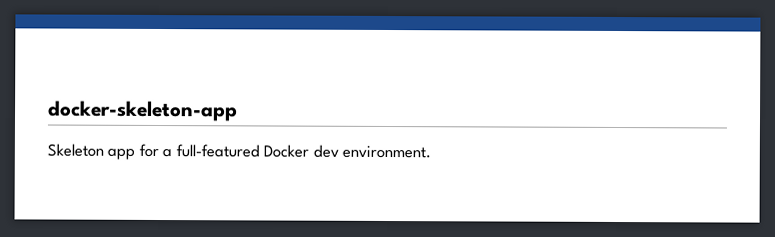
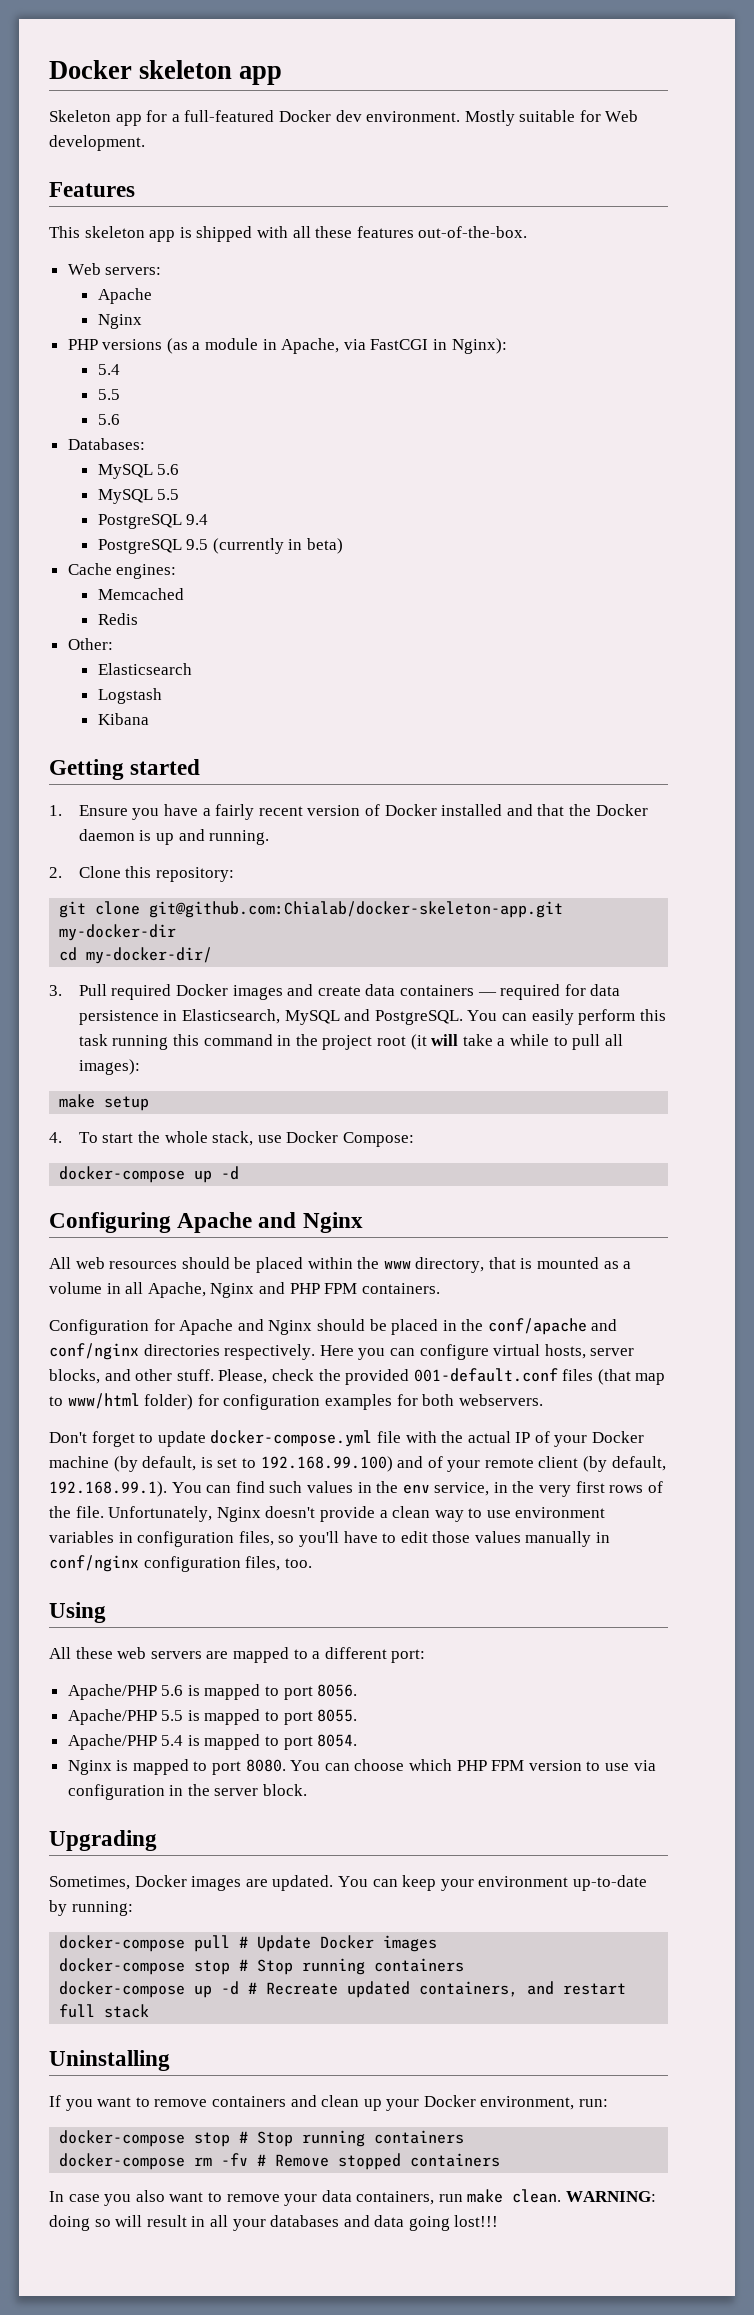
- docker-skeleton-app
+ Docker skeleton app
+ Mostly suitable for Web development.
+ Features
+ This skeleton app is shipped with all these features out-of-the-box.
+ Web servers:
+ Apache
+ Nginx
+ PHP versions (as a module in Apache, via FastCGI in Nginx):
+ 5.4
+ 5.5
+ 5.6
+ Databases:
+ MySQL 5.6
+ MySQL 5.5
+ PostgreSQL 9.4
+ PostgreSQL 9.5 (currently in beta)
+ Cache engines:
+ Memcached
+ Redis
+ Other:
+ Elasticsearch
+ Logstash
+ Kibana
+ Getting started
+ 1. Ensure you have a fairly recent version of Docker installed and that the Docker daemon is up and running.
+ 2. Clone this repository:
+ git clone git@github.com:Chialab/docker-skeleton-app.git my-docker-dir
+ cd my-docker-dir/
+ 3. Pull required Docker images and create data containers — required for data persistence in Elasticsearch, MySQL and PostgreSQL. You can easily perform this task running this command in the project root (it will take a while to pull all images):
+ make setup
+ 4. To start the whole stack, use Docker Compose:
+ docker-compose up -d
+ Configuring Apache and Nginx
+ All web resources should be placed within the www directory, that is mounted as a volume in all Apache, Nginx and PHP FPM containers.
+ Configuration for Apache and Nginx should be placed in the conf/apache and conf/nginx directories respectively. Here you can configure virtual hosts, server blocks, and other stuff. Please, check the provided 001-default.conf files (that map to www/html folder) for configuration examples for both webservers.
+ Don't forget to update docker-compose.yml file with the actual IP of your Docker machine (by default, is set to 192.168.99.100) and of your remote client (by default, 192.168.99.1). You can find such values in the env service, in the very first rows of the file. Unfortunately, Nginx doesn't provide a clean way to use environment variables in configuration files, so you'll have to edit those values manually in conf/nginx configuration files, too.
+ Using
+ All these web servers are mapped to a different port:
+ Apache/PHP 5.6 is mapped to port 8056.
+ Apache/PHP 5.5 is mapped to port 8055.
+ Apache/PHP 5.4 is mapped to port 8054.
+ Nginx is mapped to port 8080. You can choose which PHP FPM version to use via configuration in the server block.
+ Upgrading
+ Sometimes, Docker images are updated. You can keep your environment up-to-date by running:
+ docker-compose pull # Update Docker images
+ docker-compose stop # Stop running containers
+ docker-compose up -d # Recreate updated containers, and restart full stack
+ Uninstalling
+ If you want to remove containers and clean up your Docker environment, run:
+ docker-compose stop # Stop running containers
+ docker-compose rm -fv # Remove stopped containers
+ In case you also want to remove your data containers, run make clean. WARNING: doing so will result in all your databases and data going lost!!!

